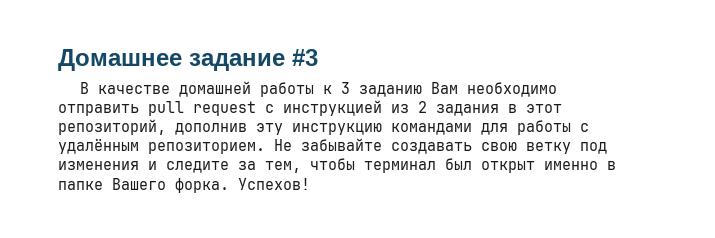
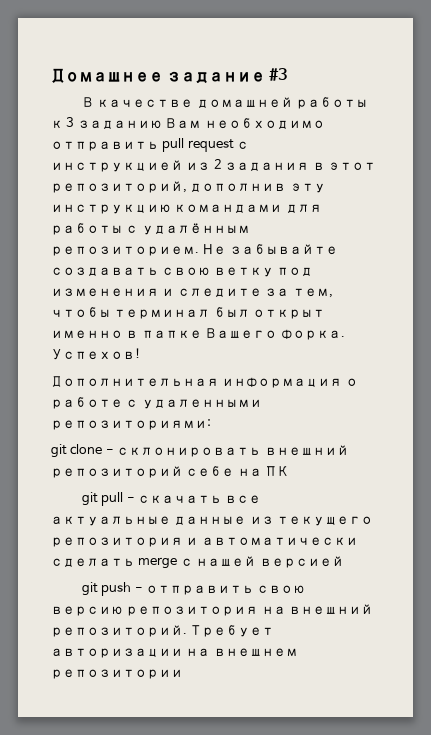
+ Дополнительная информация о работе с удаленными репозиториями:
+ git clone - склонировать внешний репозиторий себе на ПК
+ git pull - скачать все актуальные данные из текущего репозитория и автоматически сделать merge с нашей версией
+ git push - отправить свою версию репозитория на внешний репозиторий. Требует авторизации на внешнем репозитории

